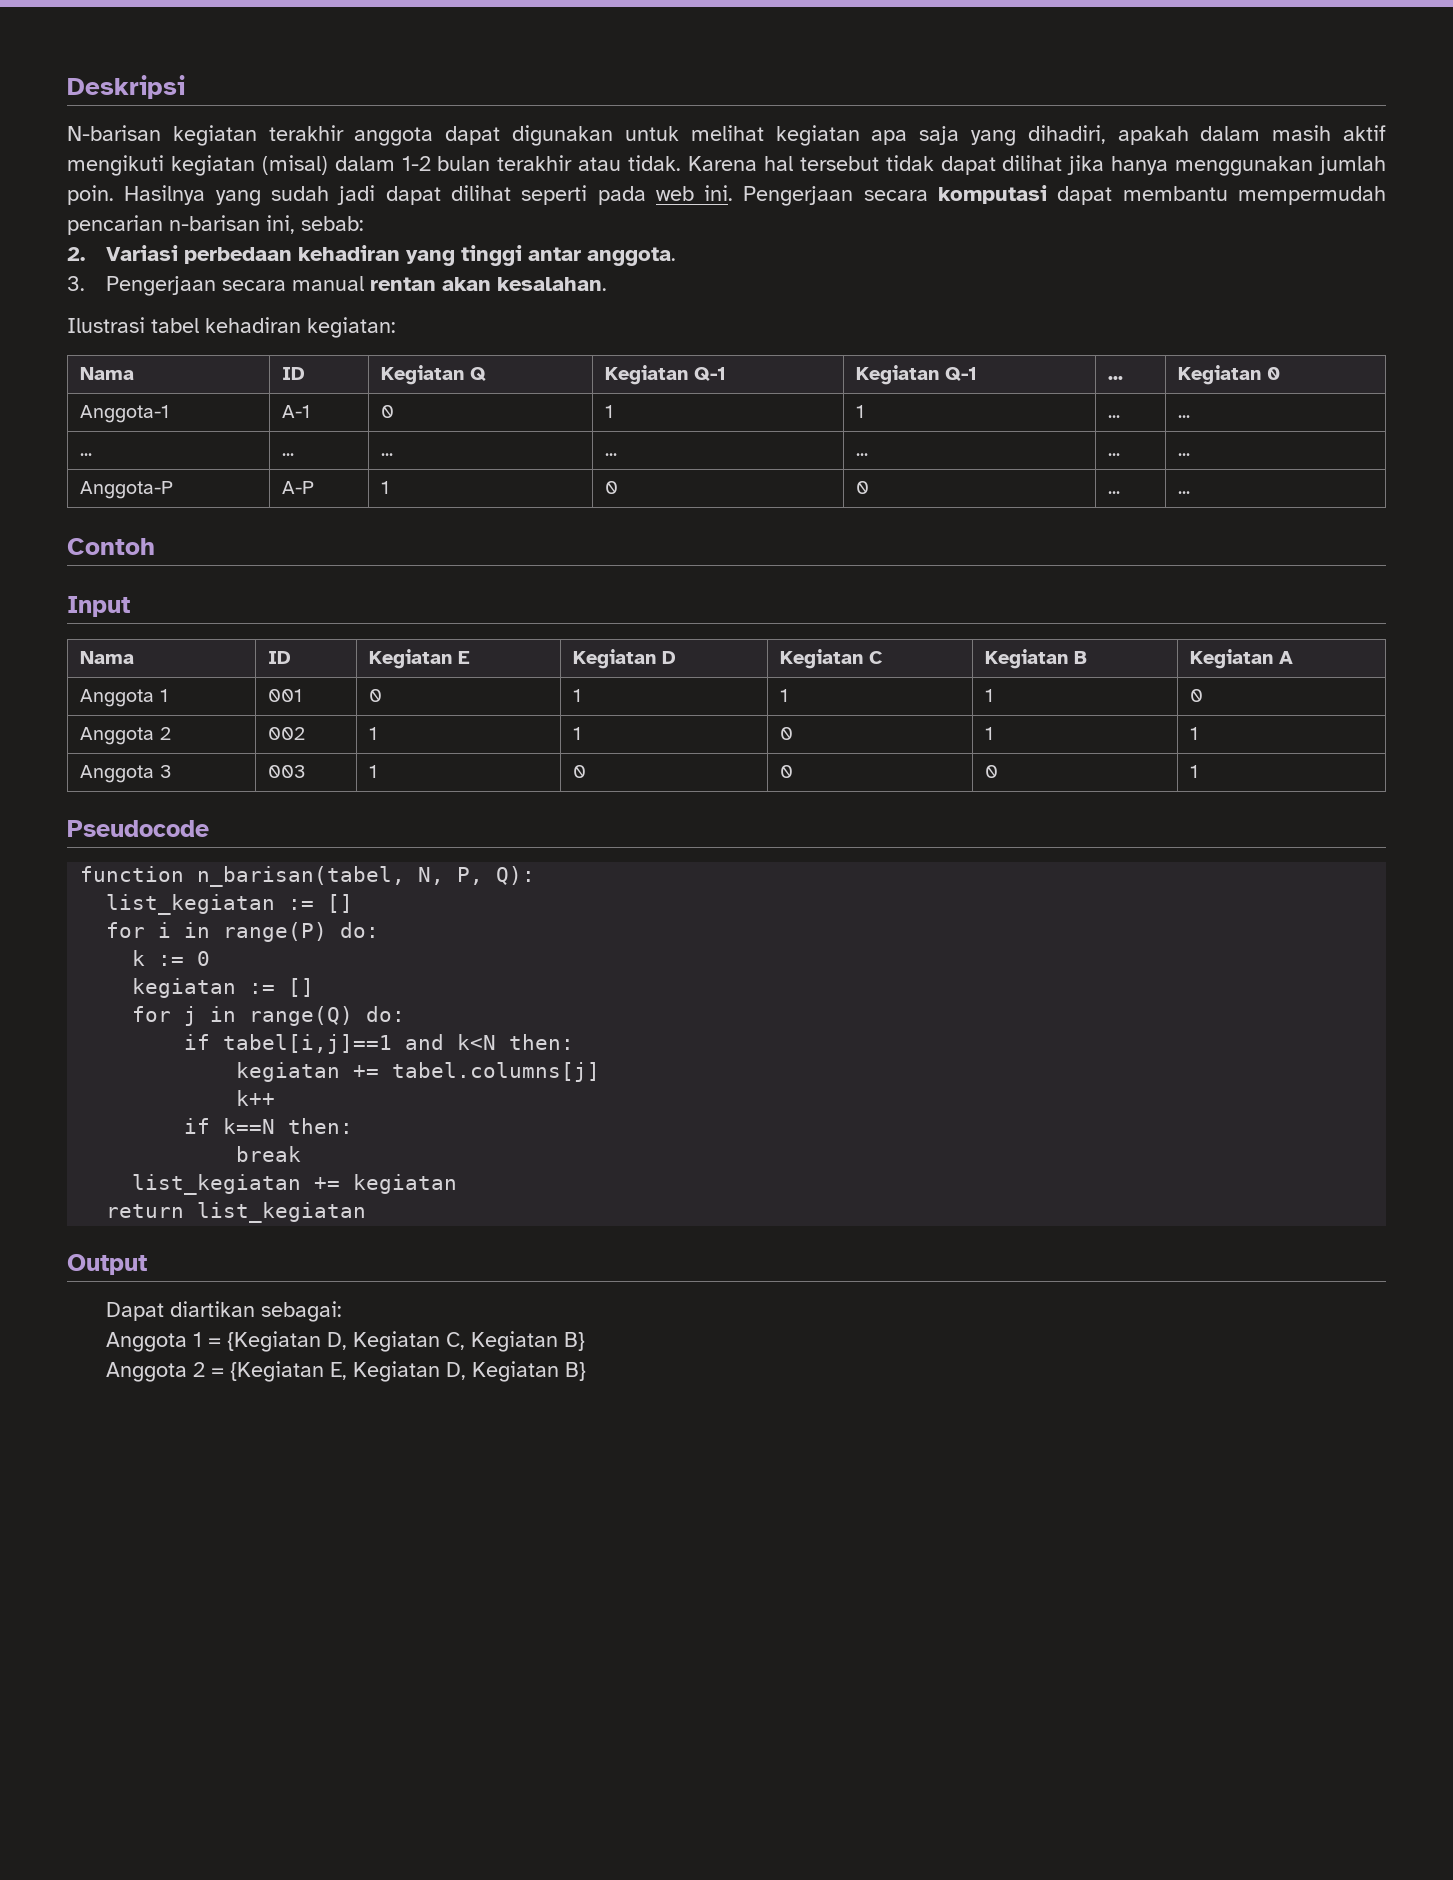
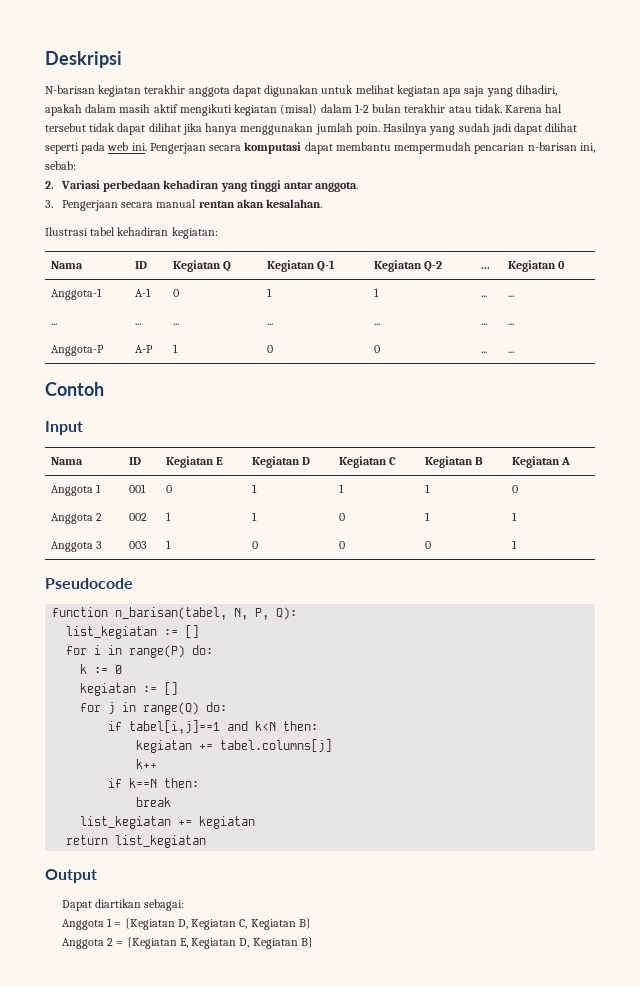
- Nama | ID | Kegiatan Q | Kegiatan Q-1 | Kegiatan Q-1 | ... | Kegiatan 0
+ Nama | ID | Kegiatan Q | Kegiatan Q-1 | Kegiatan Q-2 | ... | Kegiatan 0

